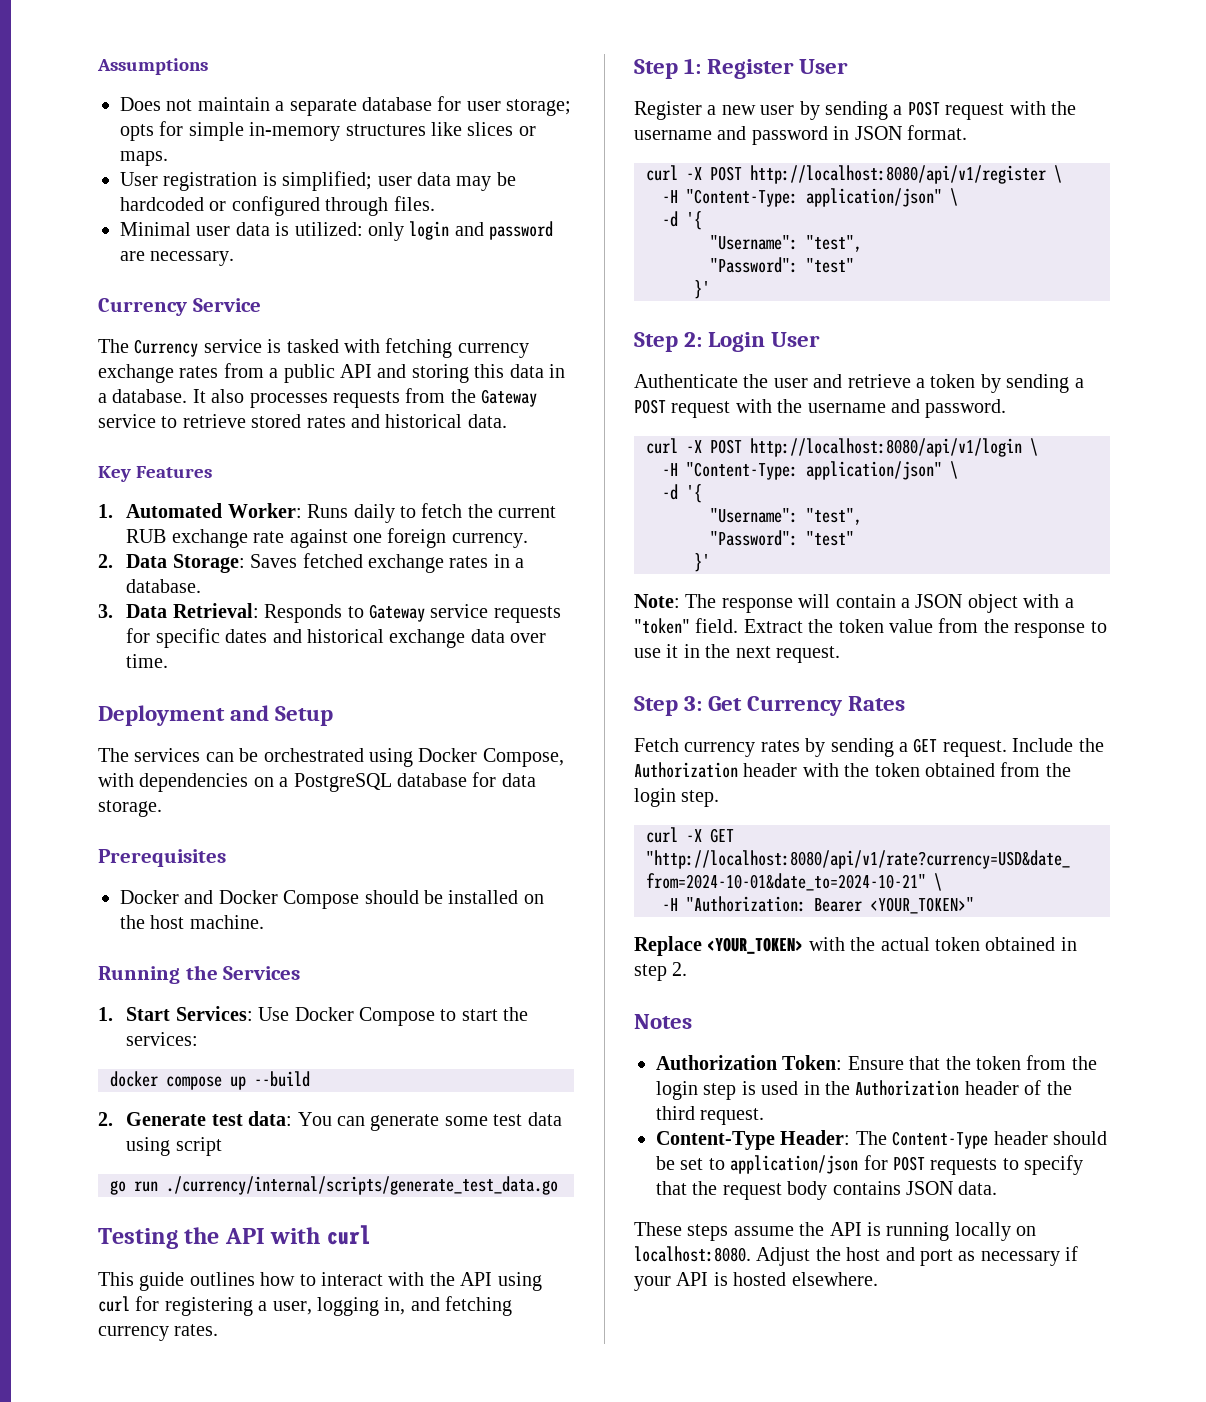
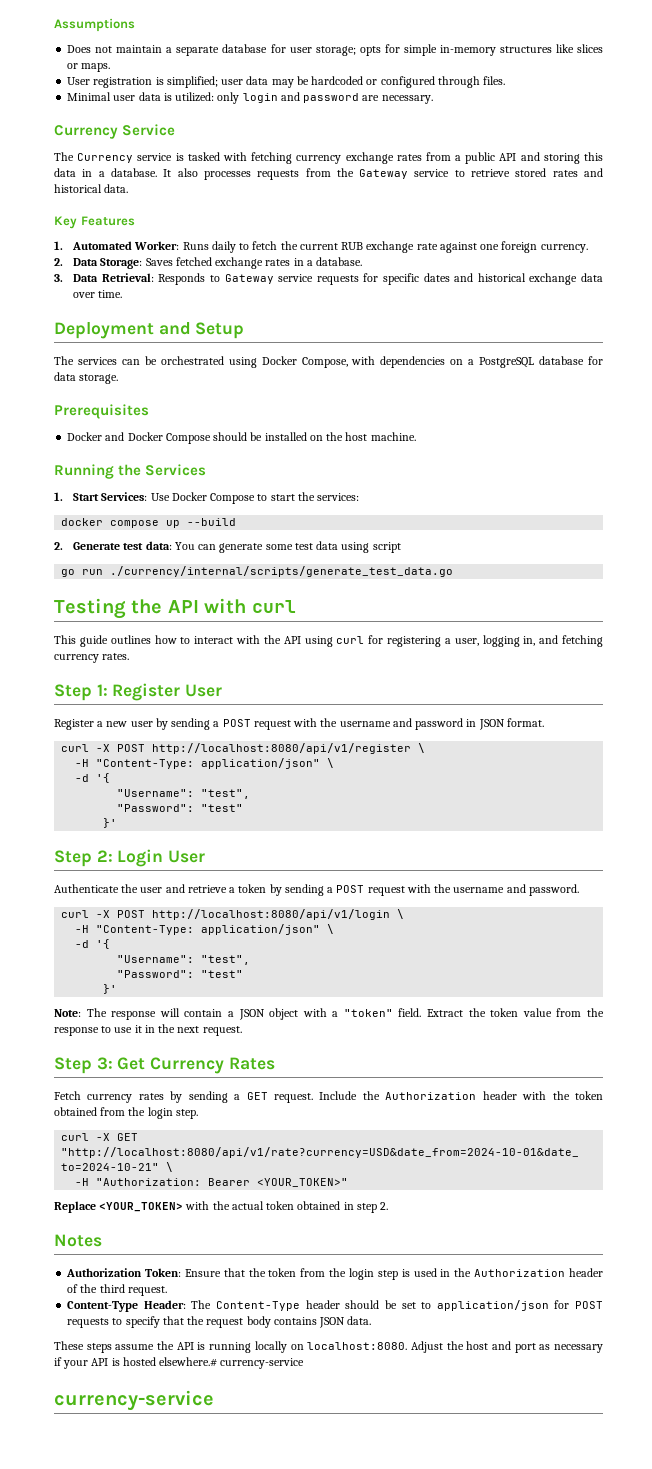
- Adjust the host and port as necessary if your API is hosted elsewhere.
+ Adjust the host and port as necessary if your API is hosted elsewhere.# currency-service
+ currency-service

